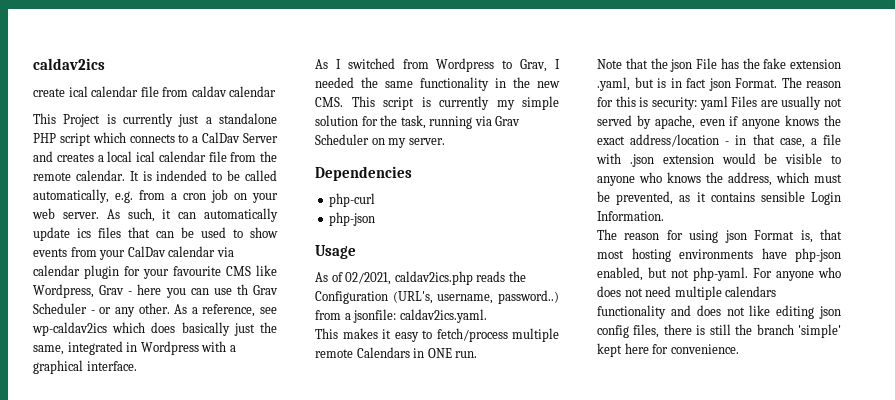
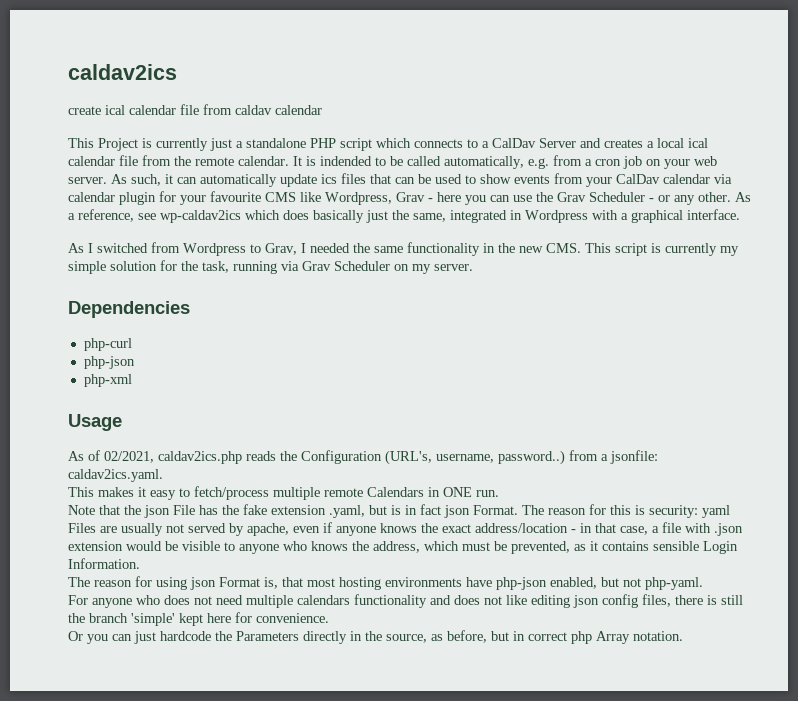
- As such, it can automatically update ics files that can be used to show events from your CalDav calendar via calendar plugin for your favourite CMS like Wordpress, Grav - here you can use th Grav Scheduler - or any other.
+ As such, it can automatically update ics files that can be used to show events from your CalDav calendar via calendar plugin for your favourite CMS like Wordpress, Grav - here you can use the Grav Scheduler - or any other.
+ php-xml
- The reason for using json Format is, that most hosting environments have php-json enabled, but not php-yaml. For anyone who does not need multiple calendars functionality and does not like editing json config files, there is still the branch 'simple' kept here for convenience.
+ The reason for using json Format is, that most hosting environments have php-json enabled, but not php-yaml.
+ For anyone who does not need multiple calendars functionality and does not like editing json config files, there is still the branch 'simple' kept here for convenience.
+ Or you can just hardcode the Parameters directly in the source, as before, but in correct php Array notation.

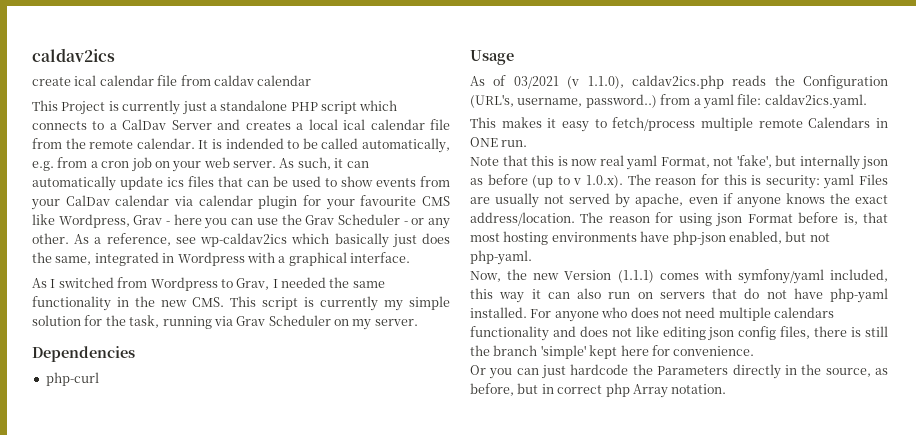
- As a reference, see wp-caldav2ics which does basically just the same, integrated in Wordpress with a graphical interface.
+ As a reference, see wp-caldav2ics which basically just does the same, integrated in Wordpress with a graphical interface.
  php-curl
- php-json
- php-xml
- As of 02/2021, caldav2ics.php reads the Configuration (URL's, username, password..) from a jsonfile: caldav2ics.yaml.
+ As of 03/2021 (v 1.1.0), caldav2ics.php reads the Configuration (URL's, username, password..) from a yaml file: caldav2ics.yaml.
- Note that the json File has the fake extension .yaml, but is in fact json Format. The reason for this is security: yaml Files are usually not served by apache, even if anyone knows the exact address/location - in that case, a file with .json extension would be visible to anyone who knows the address, which must be prevented, as it contains sensible Login Information.
- The reason for using json Format is, that most hosting environments have php-json enabled, but not php-yaml.
+ Note that this is now real yaml Format, not 'fake', but internally json as before (up to v 1.0.x). The reason for this is security: yaml Files are usually not served by apache, even if anyone knows the exact address/location. The reason for using json Format before is, that most hosting environments have php-json enabled, but not php-yaml.
+ Now, the new Version (1.1.1) comes with symfony/yaml included, this way it can also run on servers that do not have php-yaml installed.

